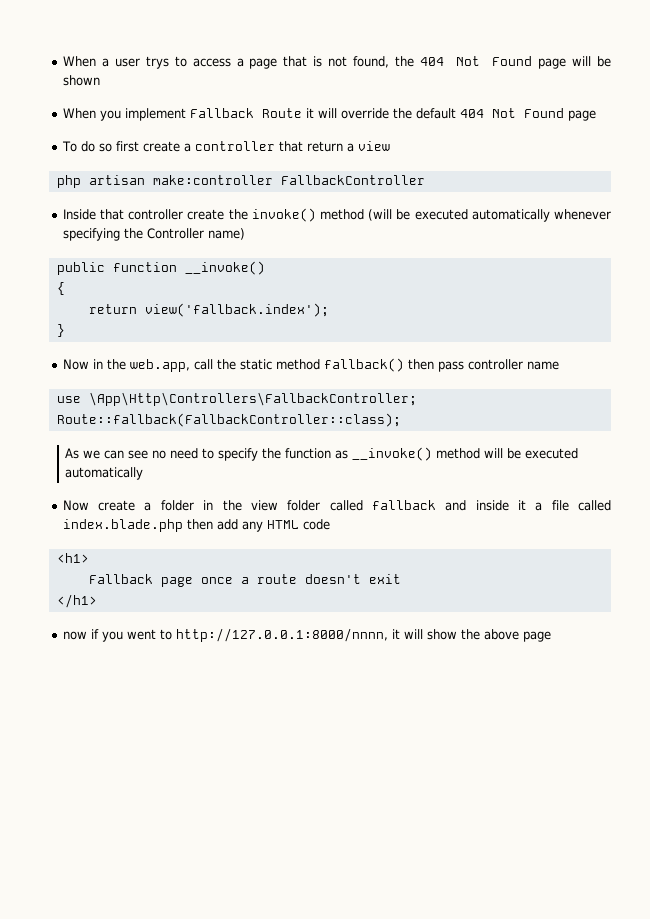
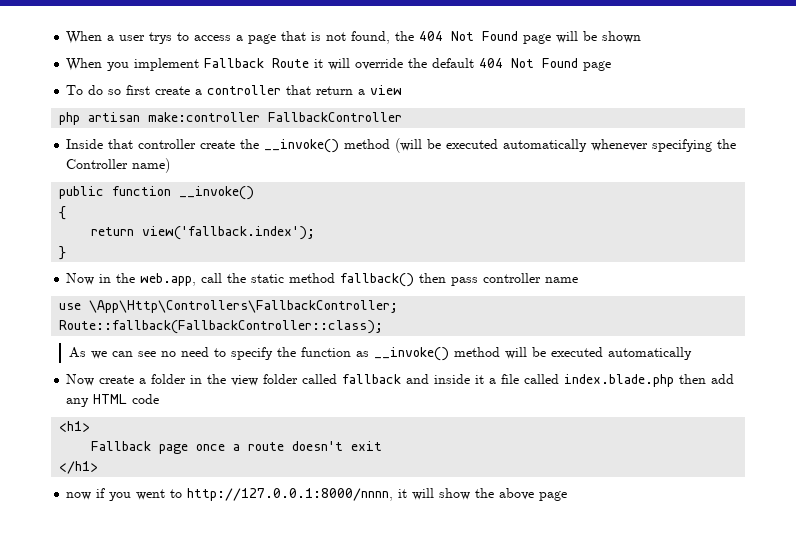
- Inside that controller create the invoke() method (will be executed automatically whenever specifying the Controller name)
+ Inside that controller create the __invoke() method (will be executed automatically whenever specifying the Controller name)

